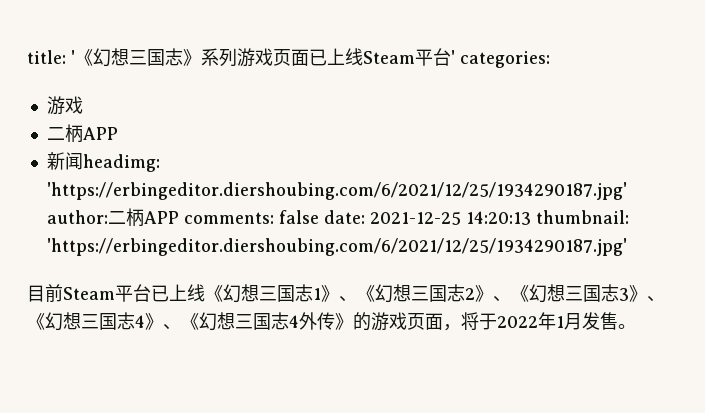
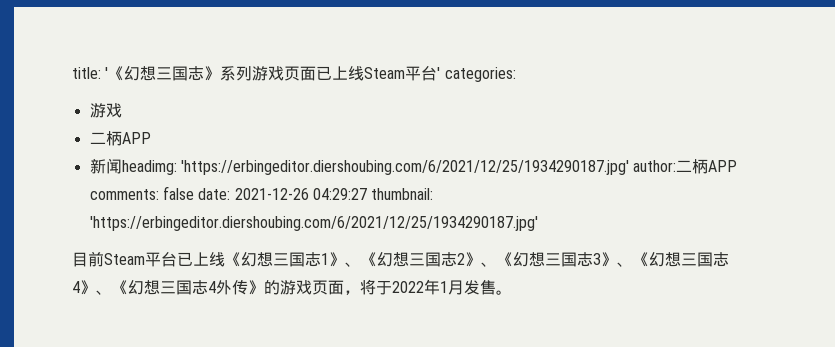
- 新闻headimg: 'https://erbingeditor.diershoubing.com/6/2021/12/25/1934290187.jpg' author:二柄APP comments: false date: 2021-12-25 14:20:13 thumbnail: 'https://erbingeditor.diershoubing.com/6/2021/12/25/1934290187.jpg'
+ 新闻headimg: 'https://erbingeditor.diershoubing.com/6/2021/12/25/1934290187.jpg' author:二柄APP comments: false date: 2021-12-26 04:29:27 thumbnail: 'https://erbingeditor.diershoubing.com/6/2021/12/25/1934290187.jpg'

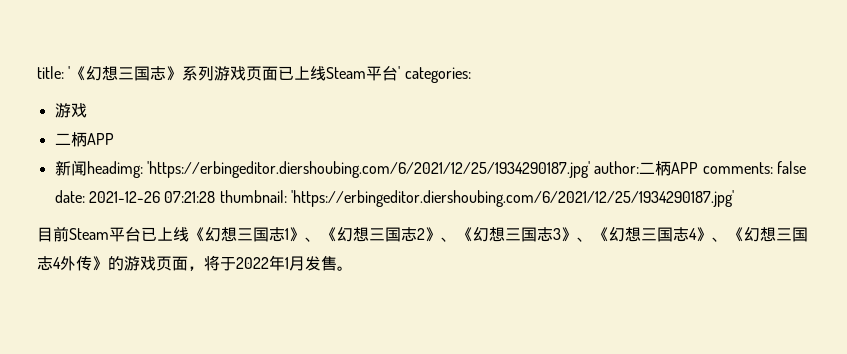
- 新闻headimg: 'https://erbingeditor.diershoubing.com/6/2021/12/25/1934290187.jpg' author:二柄APP comments: false date: 2021-12-26 04:29:27 thumbnail: 'https://erbingeditor.diershoubing.com/6/2021/12/25/1934290187.jpg'
+ 新闻headimg: 'https://erbingeditor.diershoubing.com/6/2021/12/25/1934290187.jpg' author:二柄APP comments: false date: 2021-12-26 07:21:28 thumbnail: 'https://erbingeditor.diershoubing.com/6/2021/12/25/1934290187.jpg'

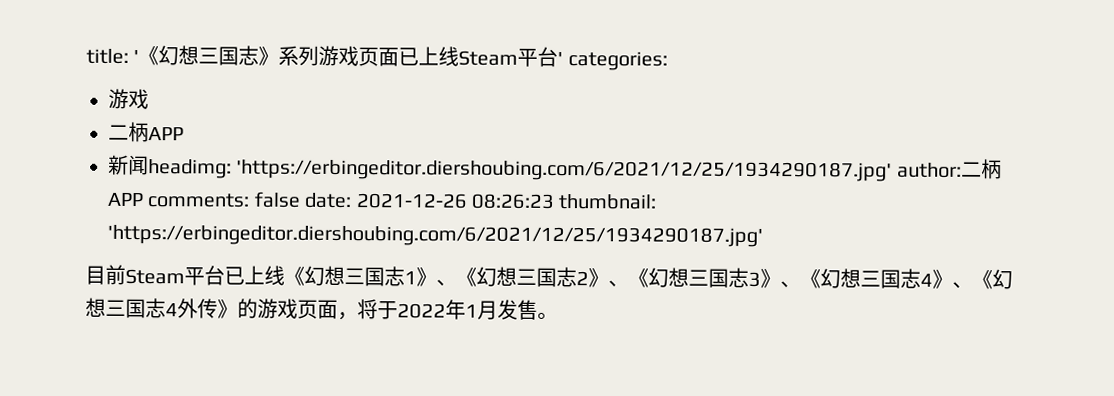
- 新闻headimg: 'https://erbingeditor.diershoubing.com/6/2021/12/25/1934290187.jpg' author:二柄APP comments: false date: 2021-12-26 07:21:28 thumbnail: 'https://erbingeditor.diershoubing.com/6/2021/12/25/1934290187.jpg'
+ 新闻headimg: 'https://erbingeditor.diershoubing.com/6/2021/12/25/1934290187.jpg' author:二柄APP comments: false date: 2021-12-26 08:26:23 thumbnail: 'https://erbingeditor.diershoubing.com/6/2021/12/25/1934290187.jpg'

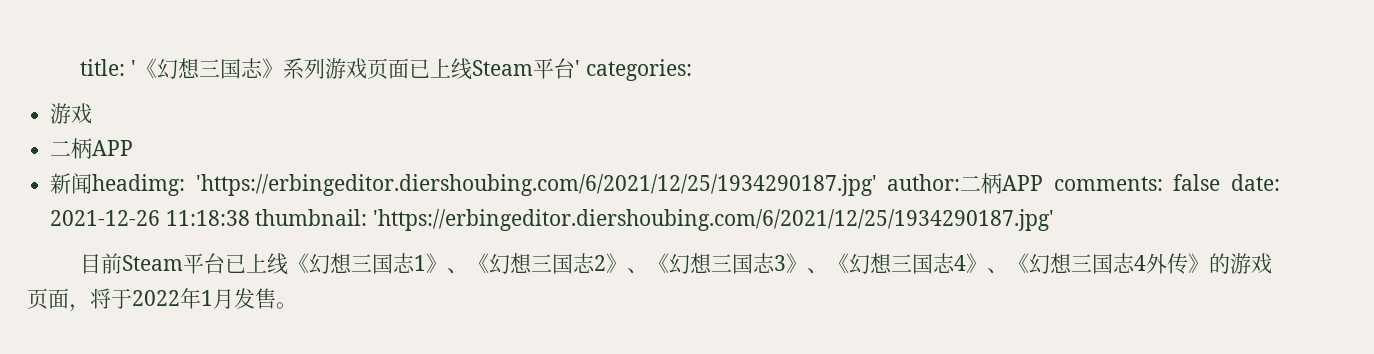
- 新闻headimg: 'https://erbingeditor.diershoubing.com/6/2021/12/25/1934290187.jpg' author:二柄APP comments: false date: 2021-12-26 08:26:23 thumbnail: 'https://erbingeditor.diershoubing.com/6/2021/12/25/1934290187.jpg'
+ 新闻headimg: 'https://erbingeditor.diershoubing.com/6/2021/12/25/1934290187.jpg' author:二柄APP comments: false date: 2021-12-26 11:18:38 thumbnail: 'https://erbingeditor.diershoubing.com/6/2021/12/25/1934290187.jpg'

